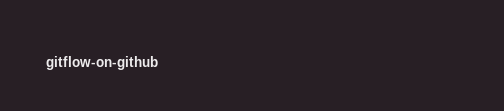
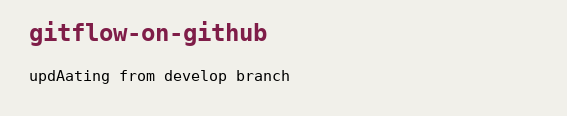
+ updAating from develop branch

